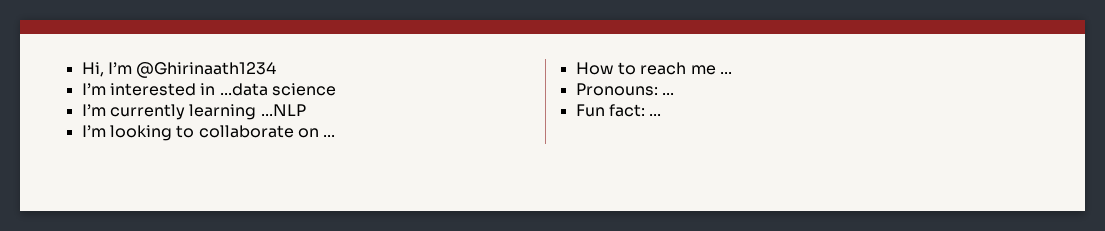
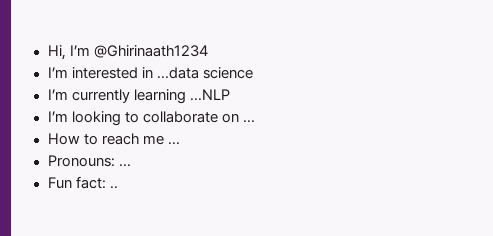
- Fun fact: ...
+ Fun fact: ..

